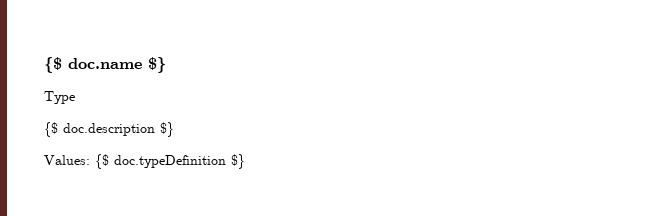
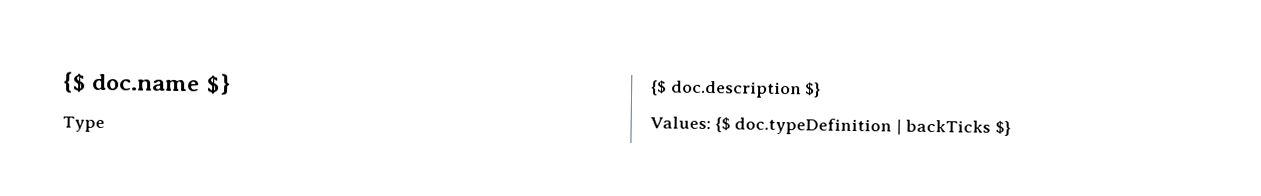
- Values: {$ doc.typeDefinition $}
+ Values: {$ doc.typeDefinition | backTicks $}

